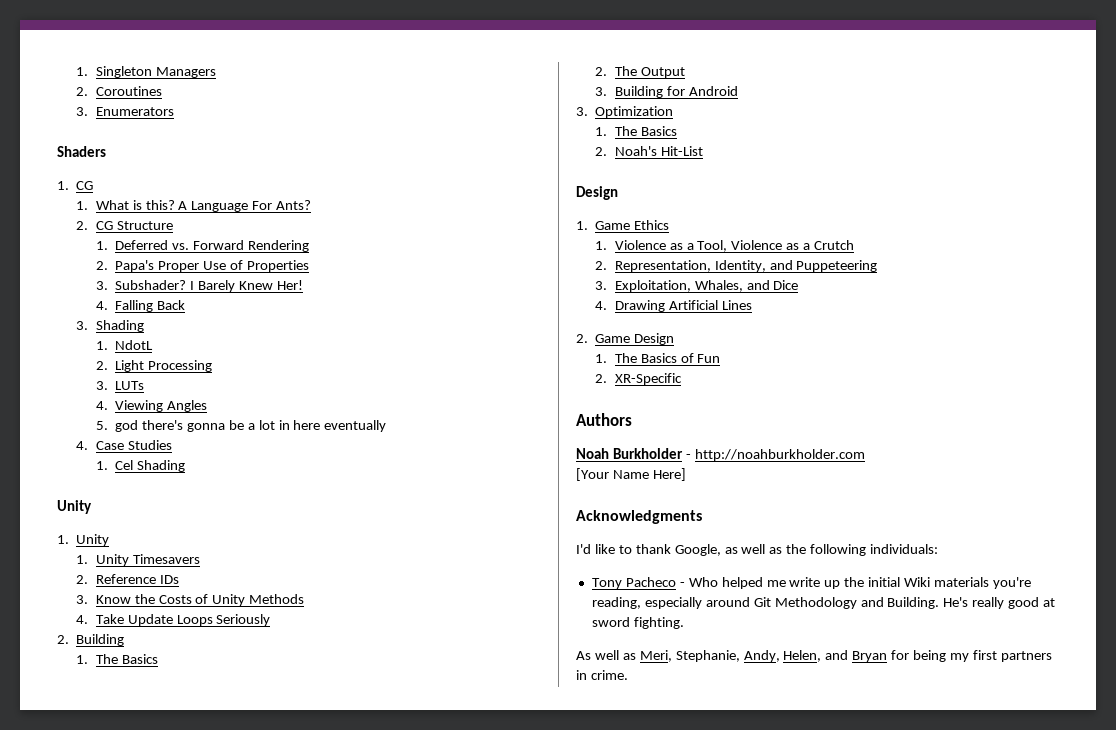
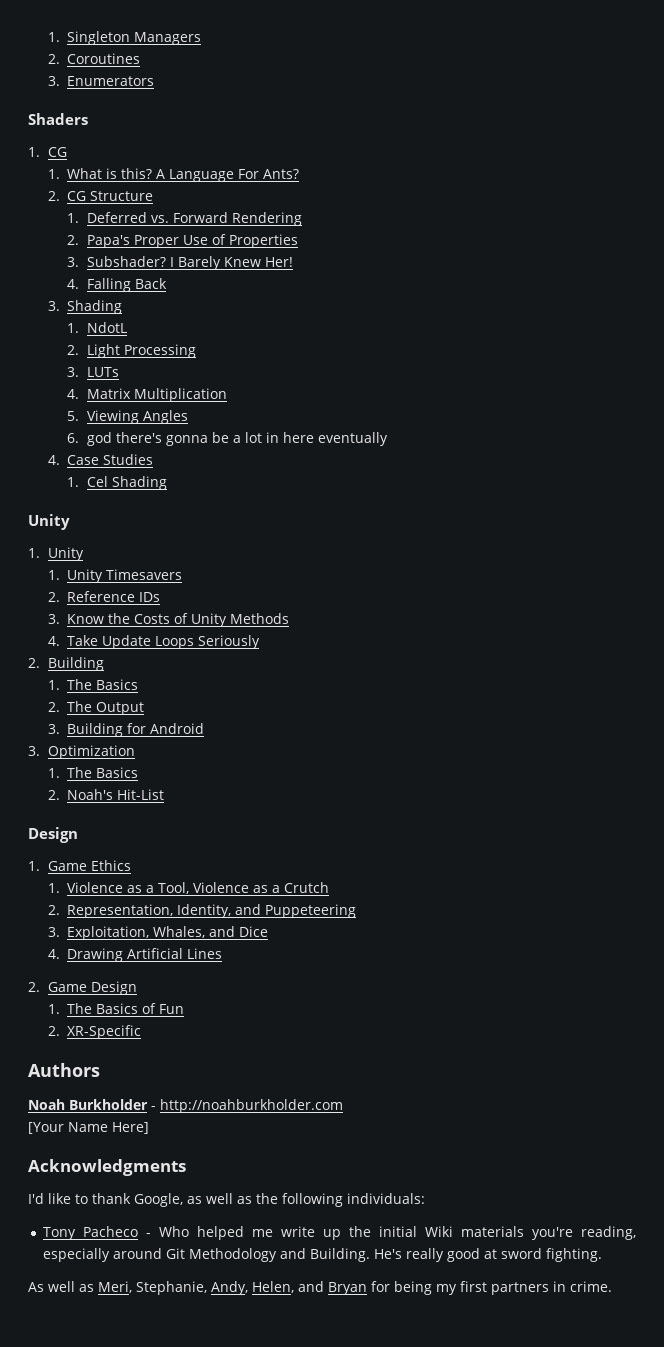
- 4. Viewing Angles
+ 4. Matrix Multiplication
+ 5. Viewing Angles
- 5. god there's gonna be a lot in here eventually
+ 6. god there's gonna be a lot in here eventually

